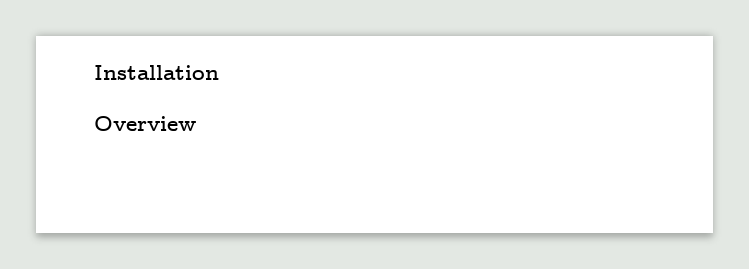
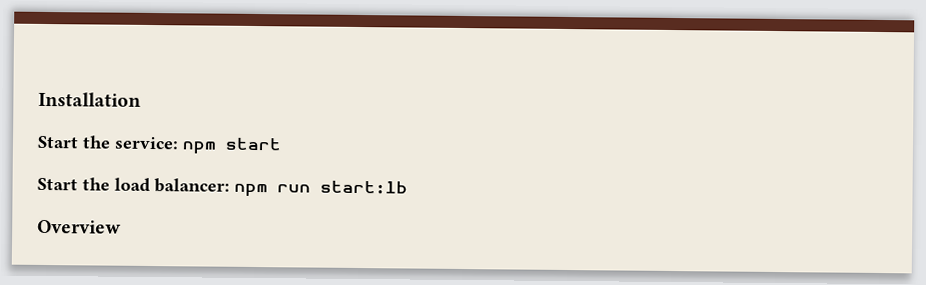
+ Start the service: npm start
+ Start the load balancer: npm run start:lb

